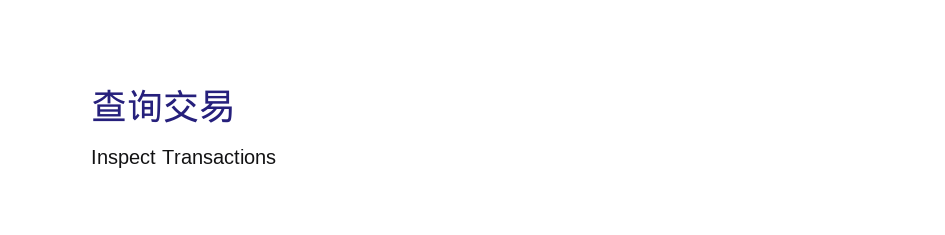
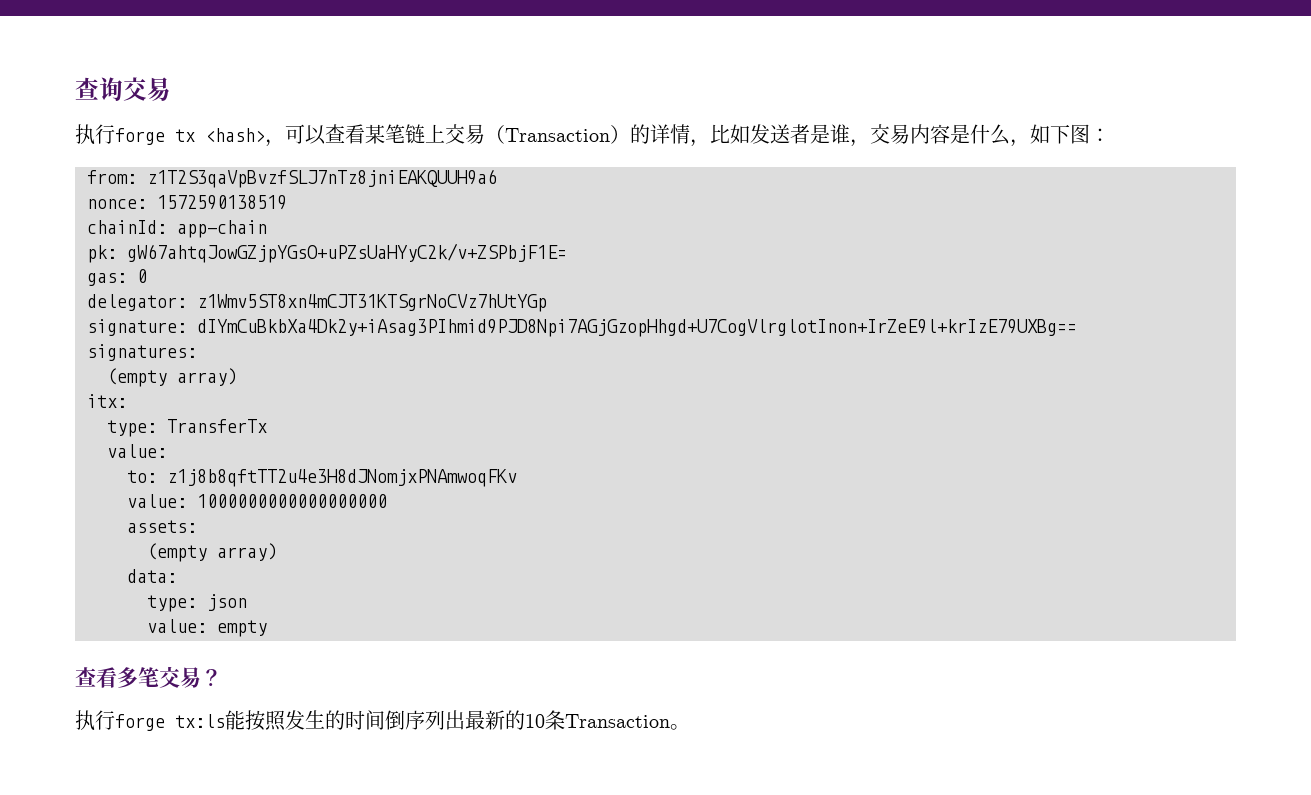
- Inspect Transactions
+ 执行forge tx <hash>，可以查看某笔链上交易（Transaction）的详情，比如发送者是谁，交易内容是什么，如下图：
+ from: z1T2S3qaVpBvzfSLJ7nTz8jniEAKQUUH9a6
+ nonce: 1572590138519
+ chainId: app-chain
+ pk: gW67ahtqJowGZjpYGsO+uPZsUaHYyC2k/v+ZSPbjF1E=
+ gas: 0
+ delegator: z1Wmv5ST8xn4mCJT31KTSgrNoCVz7hUtYGp
+ signature: dIYmCuBkbXa4Dk2y+iAsag3PIhmid9PJD8Npi7AGjGzopHhgd+U7CogVlrglotInon+IrZeE9l+krIzE79UXBg==
+ signatures:
+ (empty array)
+ itx:
+ type: TransferTx
+ value:
+ to: z1j8b8qftTT2u4e3H8dJNomjxPNAmwoqFKv
+ value: 1000000000000000000
+ assets:
+ (empty array)
+ data:
+ type: json
+ value: empty
+ 查看多笔交易？
+ 执行forge tx:ls能按照发生的时间倒序列出最新的10条Transaction。

